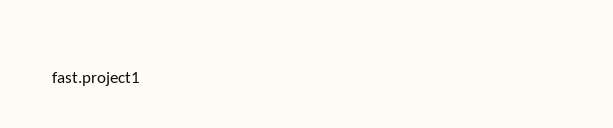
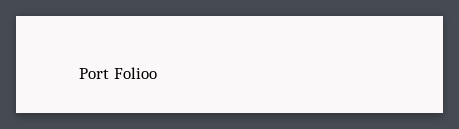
- fast.project1
+ Port Folioo

